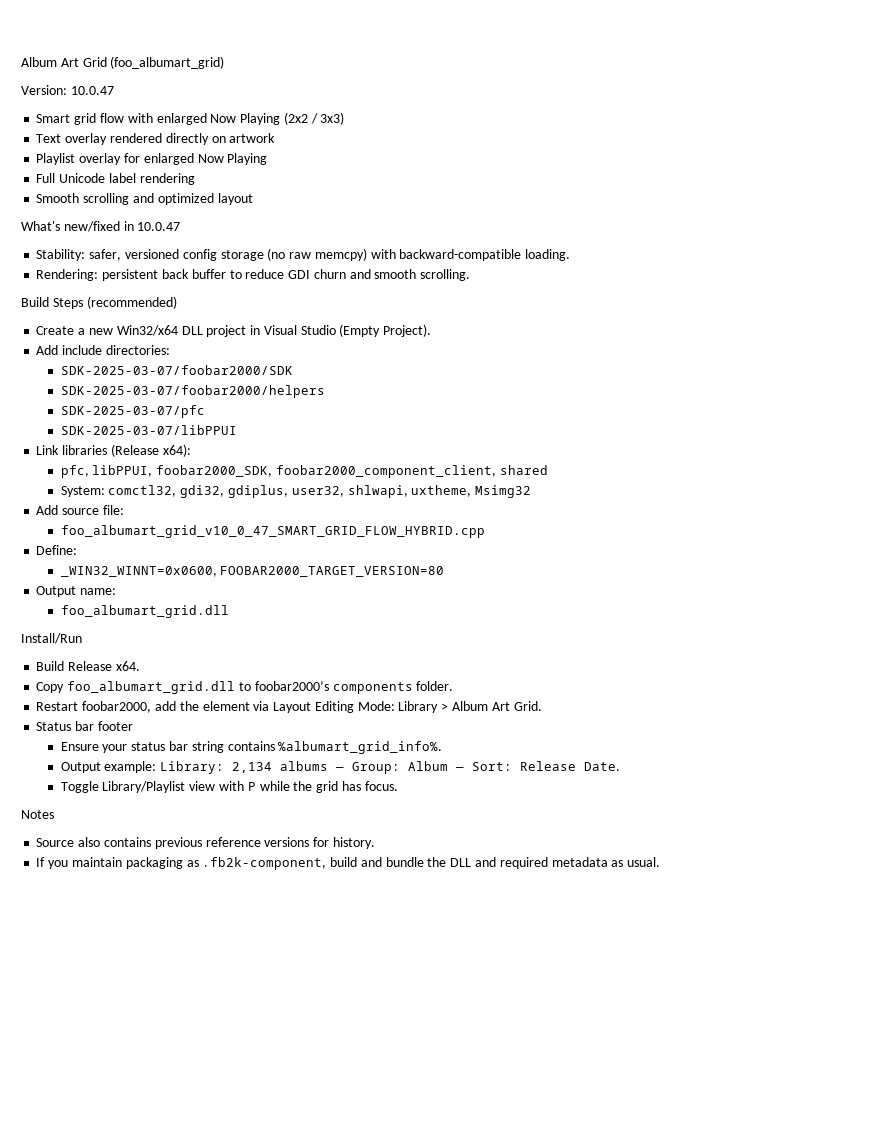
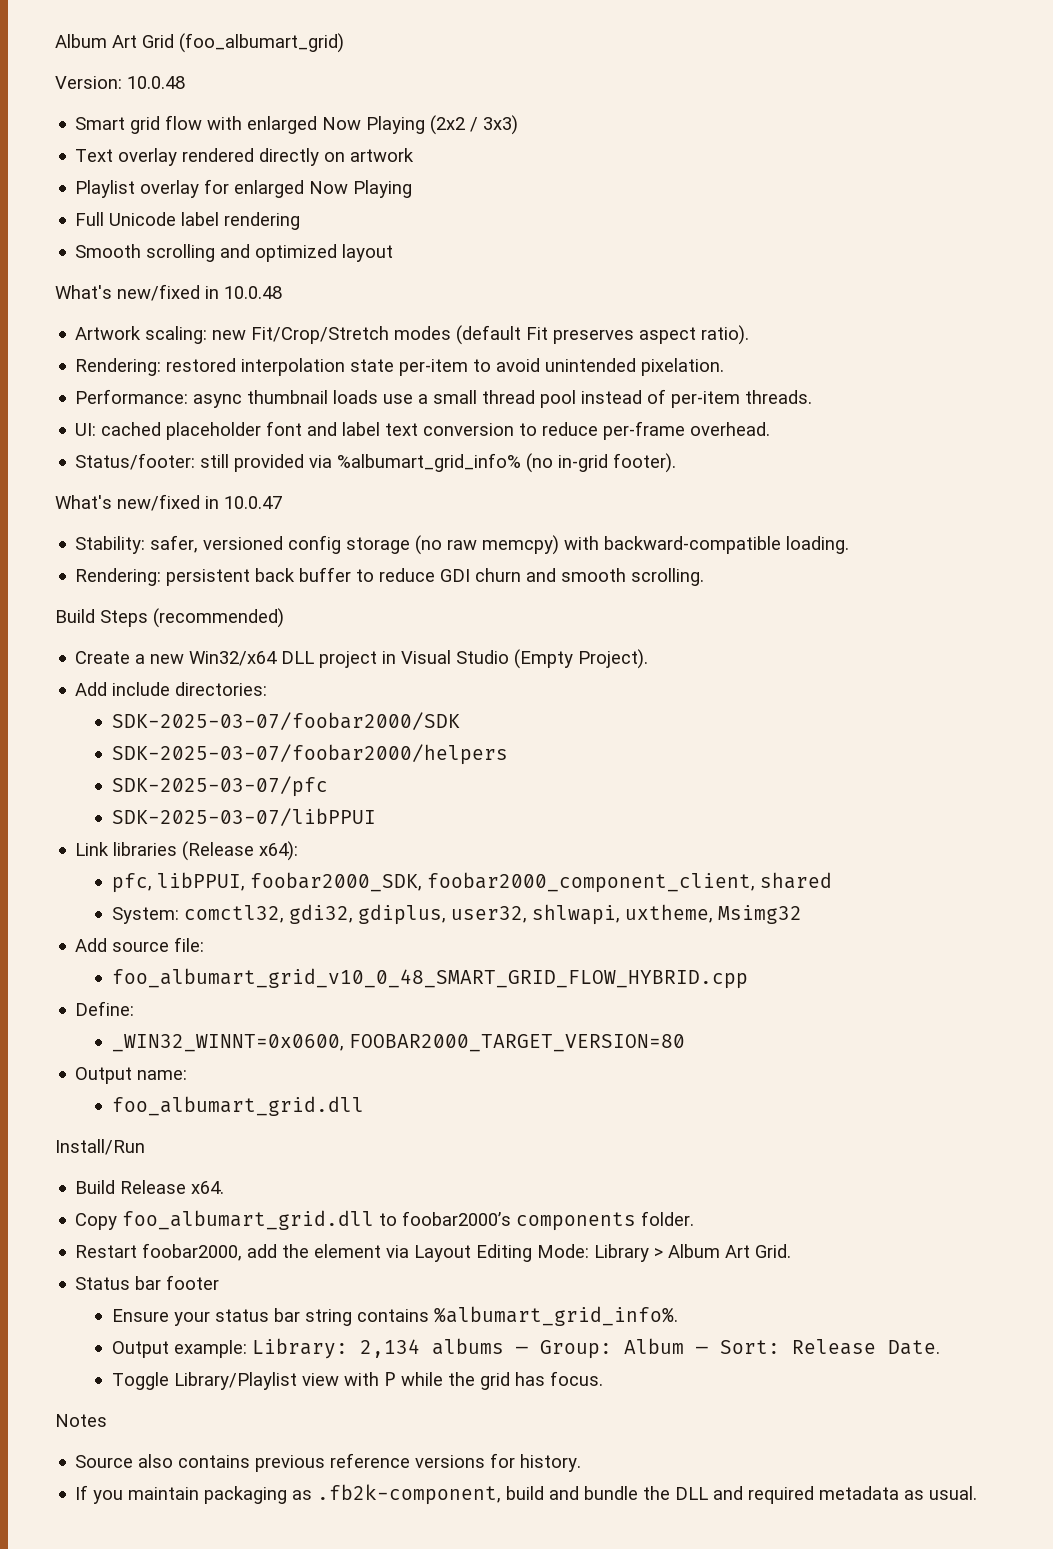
- Version: 10.0.47
+ Version: 10.0.48
+ What's new/fixed in 10.0.48
+ Artwork scaling: new Fit/Crop/Stretch modes (default Fit preserves aspect ratio).
+ Rendering: restored interpolation state per-item to avoid unintended pixelation.
+ Performance: async thumbnail loads use a small thread pool instead of per-item threads.
+ UI: cached placeholder font and label text conversion to reduce per-frame overhead.
+ Status/footer: still provided via %albumart_grid_info% (no in-grid footer).
- foo_albumart_grid_v10_0_47_SMART_GRID_FLOW_HYBRID.cpp
+ foo_albumart_grid_v10_0_48_SMART_GRID_FLOW_HYBRID.cpp

